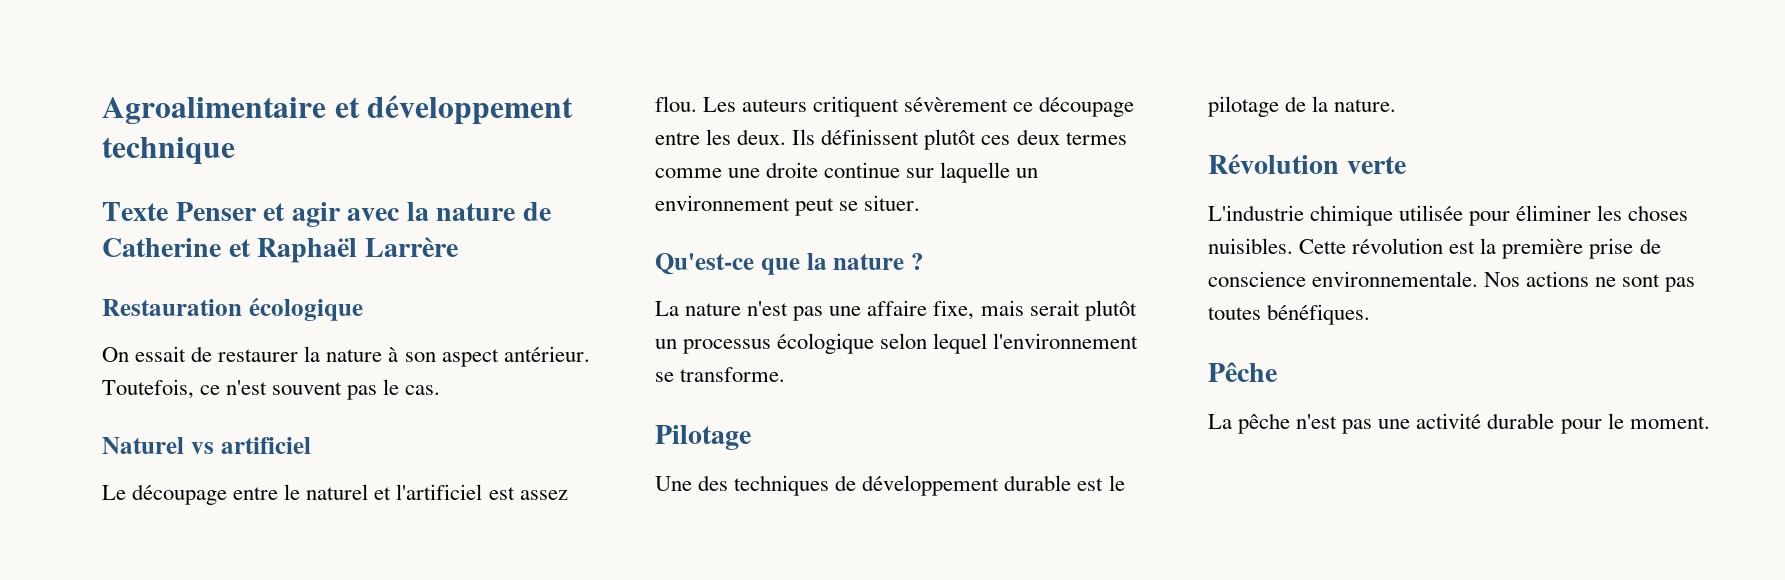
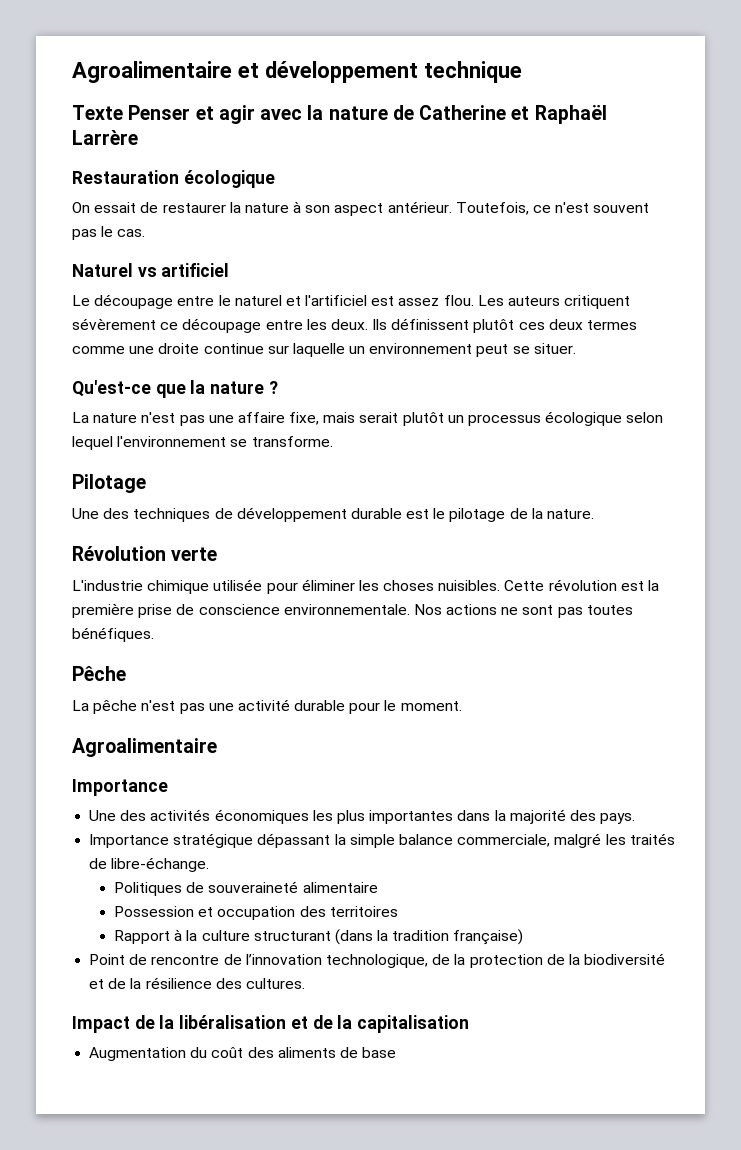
  La pêche n'est pas une activité durable pour le moment.
+ Agroalimentaire
+ Importance
+ Une des activités économiques les plus importantes dans la majorité des pays.
+ Importance stratégique dépassant la simple balance commerciale, malgré les traités de libre-échange.
+ Politiques de souveraineté alimentaire
+ Possession et occupation des territoires
+ Rapport à la culture structurant (dans la tradition française)
+ Point de rencontre de l’innovation technologique, de la protection de la biodiversité et de la résilience des cultures.
+ Impact de la libéralisation et de la capitalisation
+ Augmentation du coût des aliments de base

